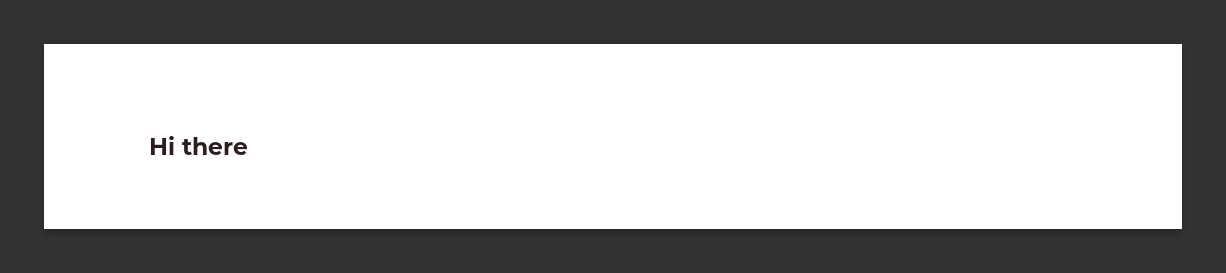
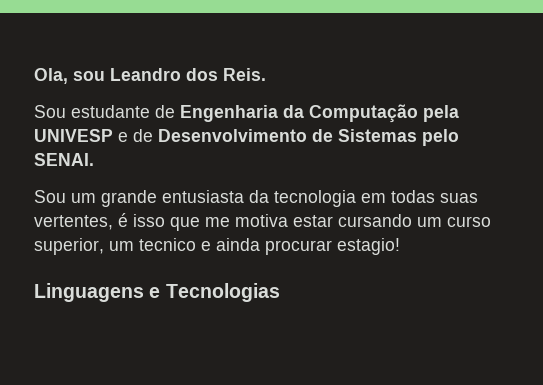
- Hi there
+ Ola, sou Leandro dos Reis.
+ Sou estudante de Engenharia da Computação pela UNIVESP e de Desenvolvimento de Sistemas pelo SENAI.
+ Sou um grande entusiasta da tecnologia em todas suas vertentes, é isso que me motiva estar cursando um curso superior, um tecnico e ainda procurar estagio!
+ Linguagens e Tecnologias

